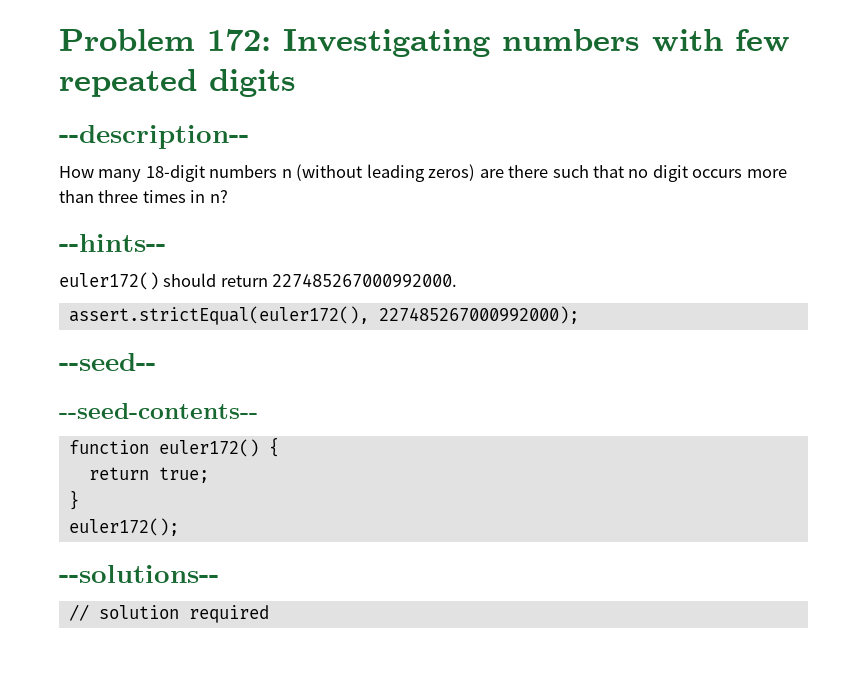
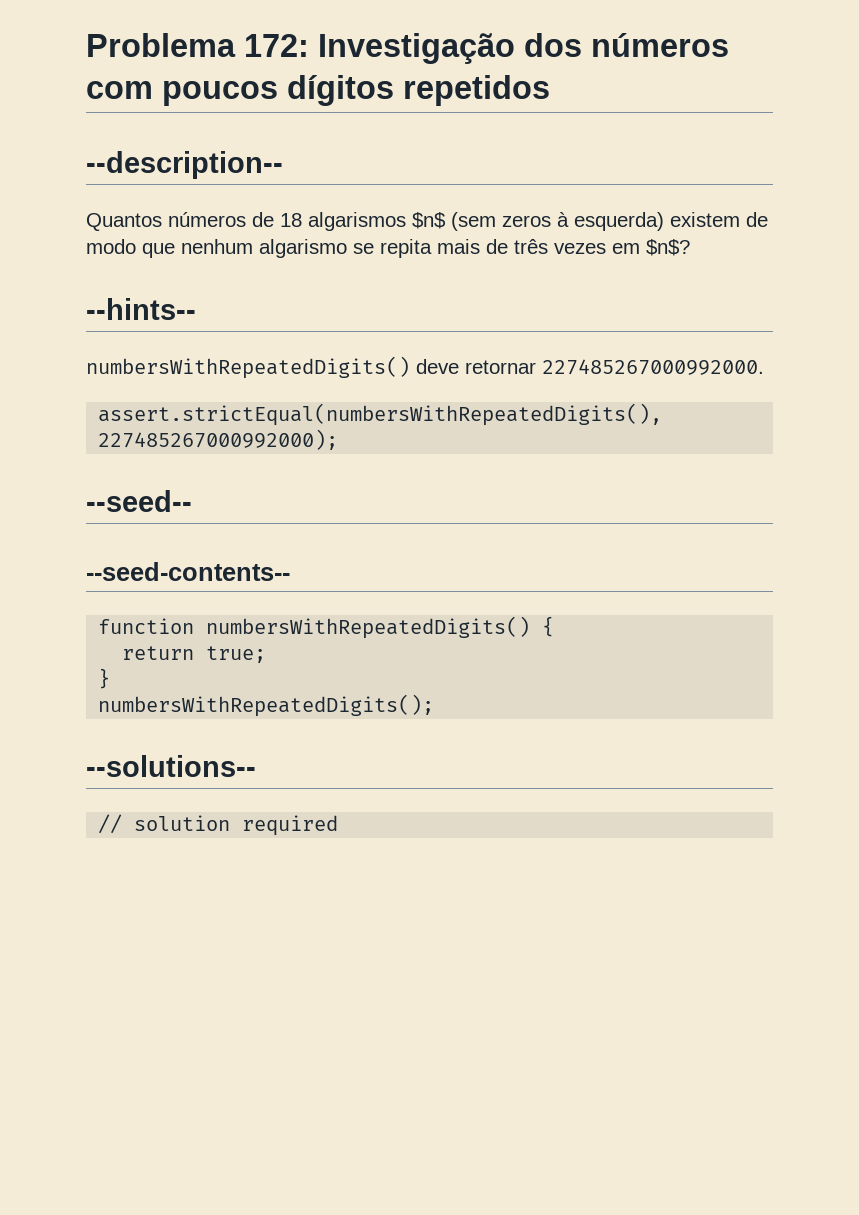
- Problem 172: Investigating numbers with few repeated digits
+ Problema 172: Investigação dos números com poucos dígitos repetidos
  --description--
- How many 18-digit numbers n (without leading zeros) are there such that no digit occurs more than three times in n?
+ Quantos números de 18 algarismos $n$ (sem zeros à esquerda) existem de modo que nenhum algarismo se repita mais de três vezes em $n$?
  --hints--
- euler172() should return 227485267000992000.
+ numbersWithRepeatedDigits() deve retornar 227485267000992000.
- assert.strictEqual(euler172(), 227485267000992000);
+ assert.strictEqual(numbersWithRepeatedDigits(), 227485267000992000);
- function euler172() {
+ function numbersWithRepeatedDigits() {
- euler172();
+ numbersWithRepeatedDigits();

